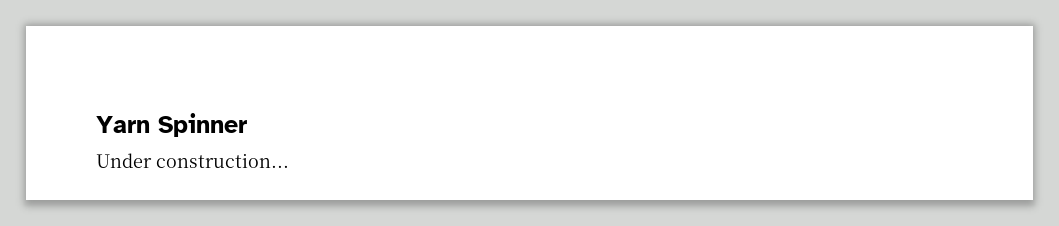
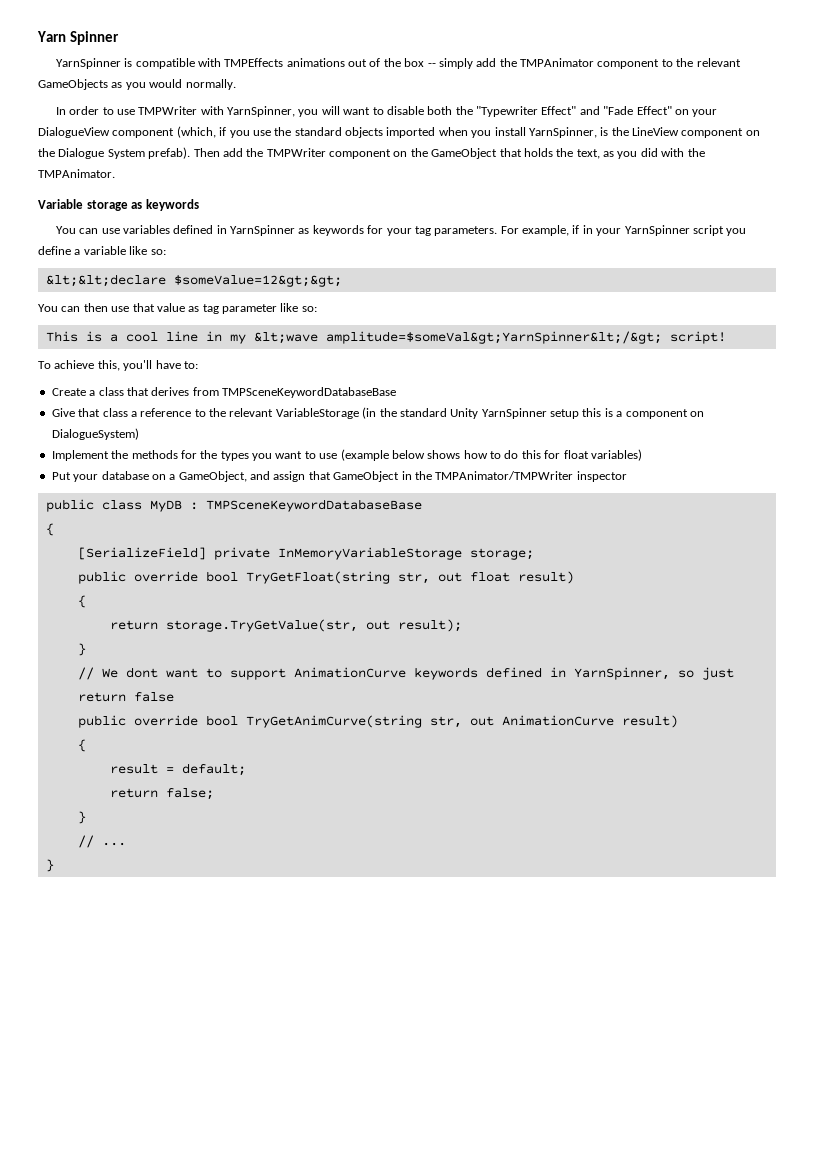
- Under construction...
+ YarnSpinner is compatible with TMPEffects animations out of the box -- simply add the TMPAnimator component to the relevant GameObjects as you would normally.
+ In order to use TMPWriter with YarnSpinner, you will want to disable both the "Typewriter Effect" and "Fade Effect" on your DialogueView component (which, if you use the standard objects imported when you install YarnSpinner, is the LineView component on the Dialogue System prefab). Then add the TMPWriter component on the GameObject that holds the text, as you did with the TMPAnimator.
+ Variable storage as keywords
+ You can use variables defined in YarnSpinner as keywords for your tag parameters. For example, if in your YarnSpinner script you define a variable like so:
+ &lt;&lt;declare $someValue=12&gt;&gt;
+ You can then use that value as tag parameter like so:
+ This is a cool line in my &lt;wave amplitude=$someVal&gt;YarnSpinner&lt;/&gt; script!
+ To achieve this, you'll have to:
+ Create a class that derives from TMPSceneKeywordDatabaseBase
+ Give that class a reference to the relevant VariableStorage (in the standard Unity YarnSpinner setup this is a component on DialogueSystem)
+ Implement the methods for the types you want to use (example below shows how to do this for float variables)
+ Put your database on a GameObject, and assign that GameObject in the TMPAnimator/TMPWriter inspector
+ public class MyDB : TMPSceneKeywordDatabaseBase
+ {
+ [SerializeField] private InMemoryVariableStorage storage;
+ public override bool TryGetFloat(string str, out float result)
+ {
+ return storage.TryGetValue(str, out result);
+ }
+ // We dont want to support AnimationCurve keywords defined in YarnSpinner, so just return false
+ public override bool TryGetAnimCurve(string str, out AnimationCurve result)
+ {
+ result = default;
+ return false;
+ }
+ // ...
+ }

